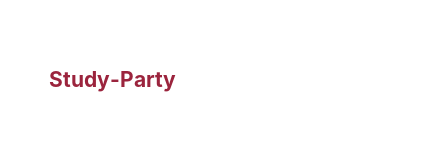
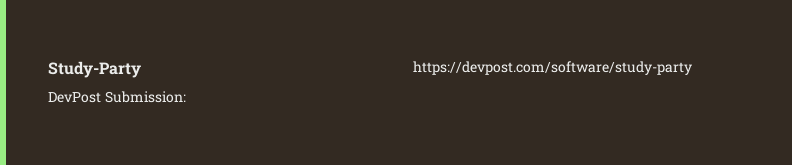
+ DevPost Submission: https://devpost.com/software/study-party

